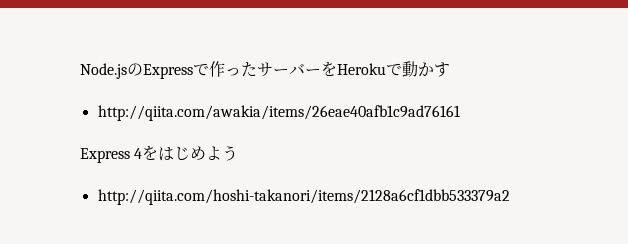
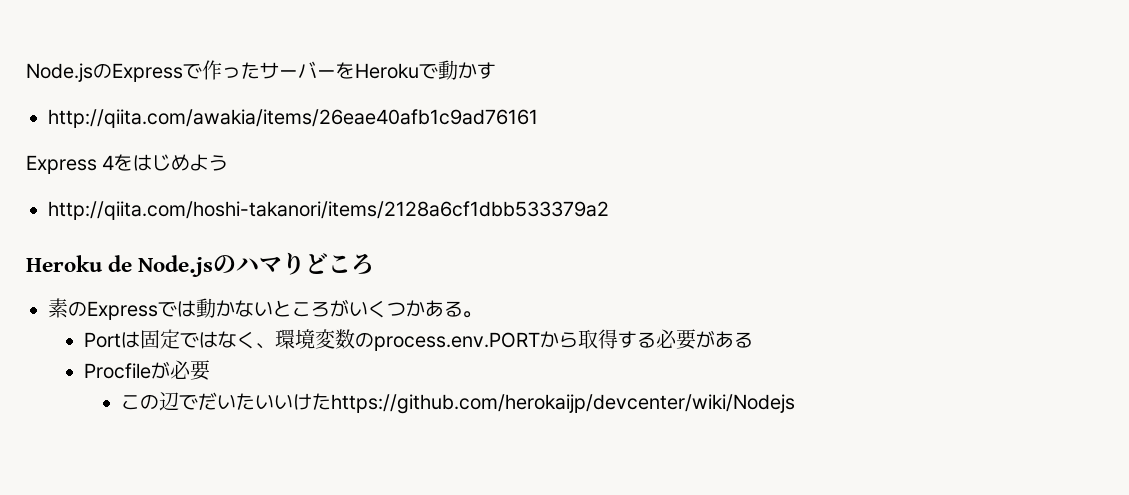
+ Heroku de Node.jsのハマりどころ
+ 素のExpressでは動かないところがいくつかある。
+ Portは固定ではなく、環境変数のprocess.env.PORTから取得する必要がある
+ Procfileが必要
+ この辺でだいたいいけたhttps://github.com/herokaijp/devcenter/wiki/Nodejs

